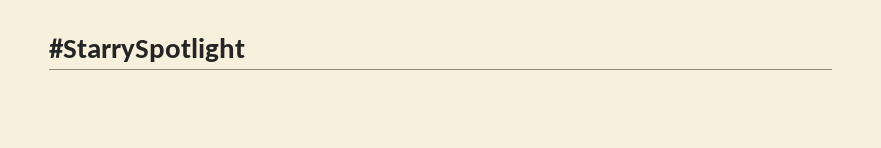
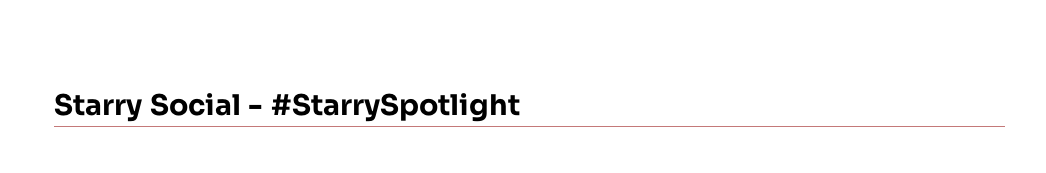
- #StarrySpotlight
+ Starry Social - #StarrySpotlight

